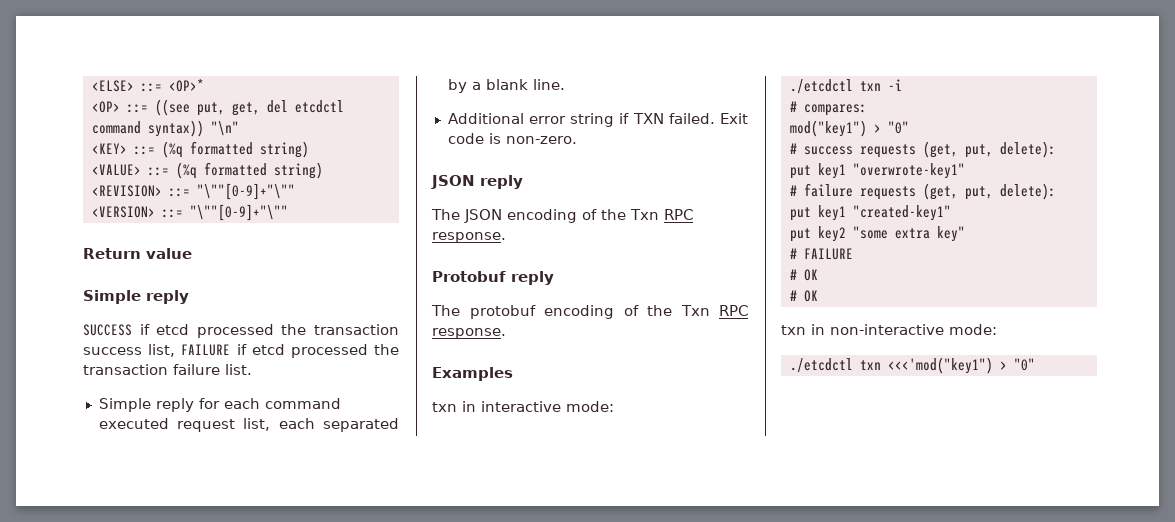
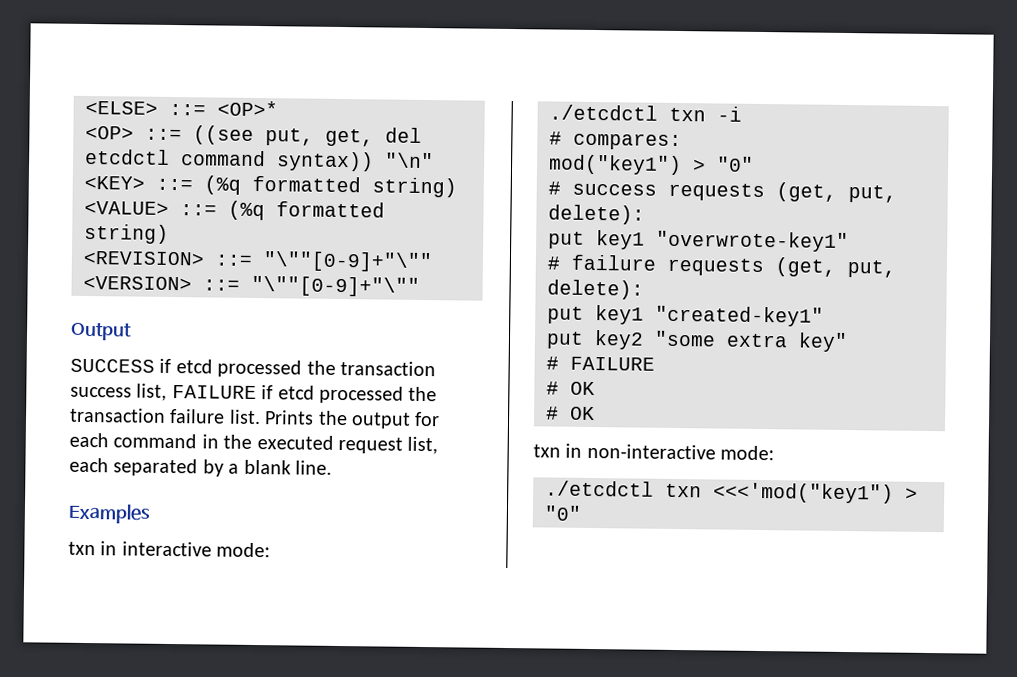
- Return value
- Simple reply
+ Output
- SUCCESS if etcd processed the transaction success list, FAILURE if etcd processed the transaction failure list.
- Simple reply for each command executed request list, each separated by a blank line.
+ SUCCESS if etcd processed the transaction success list, FAILURE if etcd processed the transaction failure list. Prints the output for each command in the executed request list, each separated by a blank line.
- Additional error string if TXN failed. Exit code is non-zero.
- JSON reply
- The JSON encoding of the Txn RPC response.
- Protobuf reply
- The protobuf encoding of the Txn RPC response.

